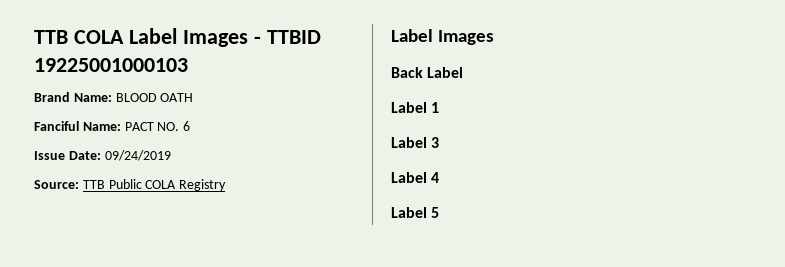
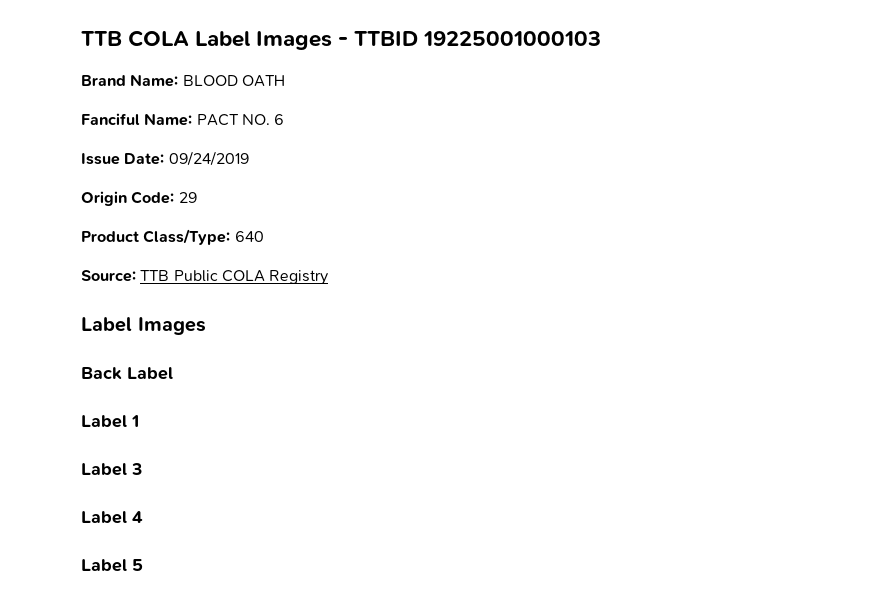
+ Origin Code: 29
+ Product Class/Type: 640

